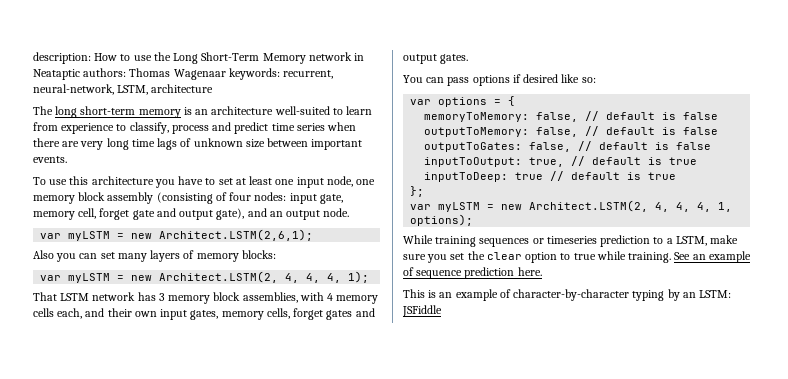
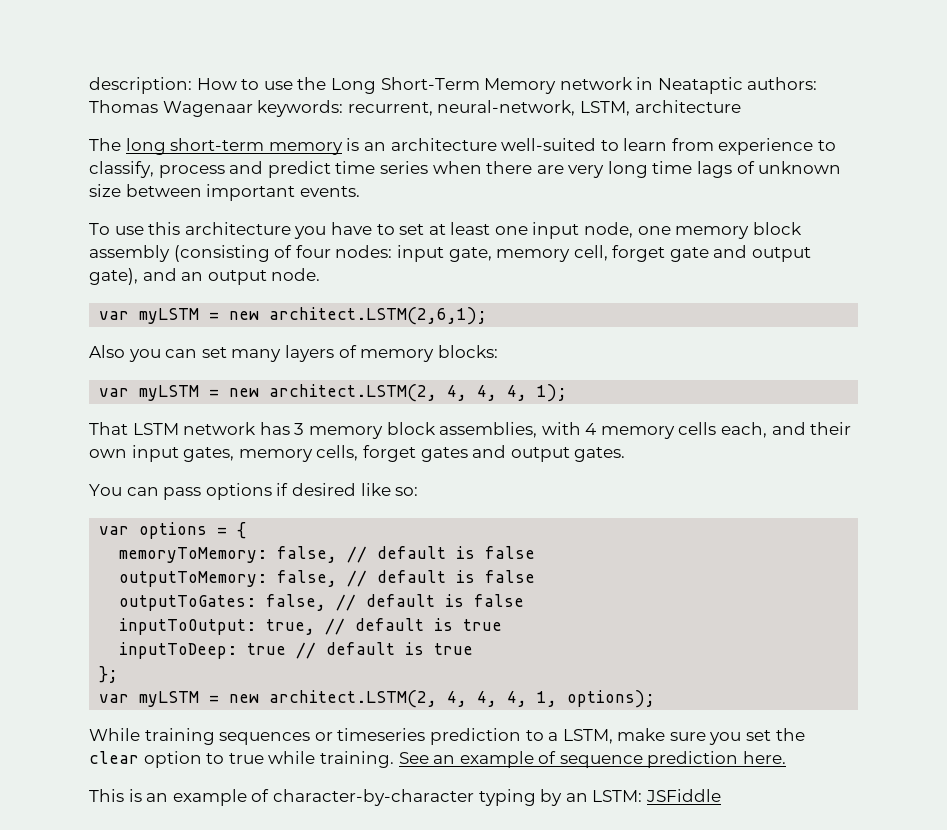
- var myLSTM = new Architect.LSTM(2,6,1);
+ var myLSTM = new architect.LSTM(2,6,1);
- var myLSTM = new Architect.LSTM(2, 4, 4, 4, 1);
+ var myLSTM = new architect.LSTM(2, 4, 4, 4, 1);
- var myLSTM = new Architect.LSTM(2, 4, 4, 4, 1, options);
+ var myLSTM = new architect.LSTM(2, 4, 4, 4, 1, options);

